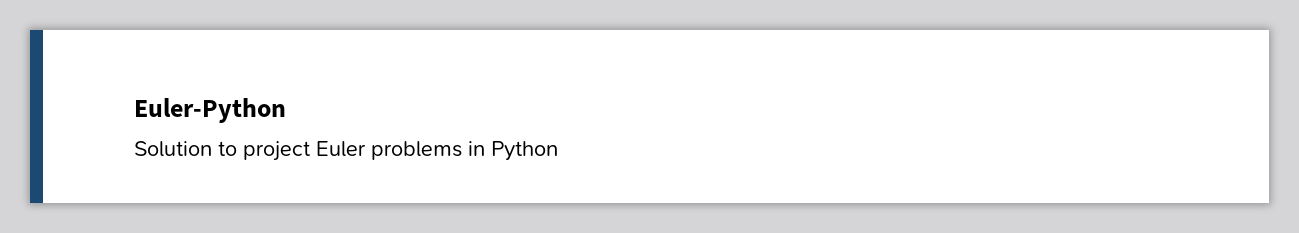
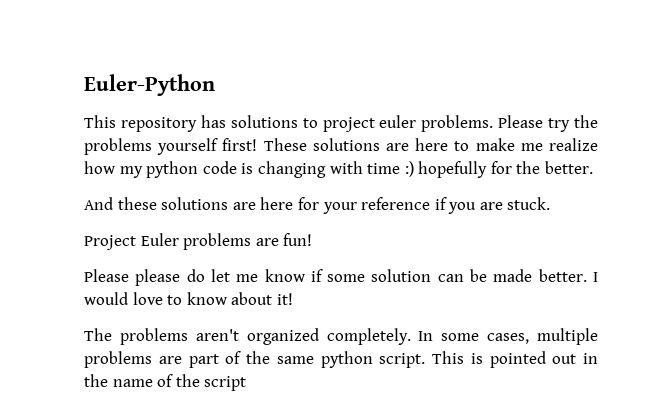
- Solution to project Euler problems in Python
+ This repository has solutions to project euler problems. Please try the problems yourself first! These solutions are here to make me realize how my python code is changing with time :) hopefully for the better.
+ And these solutions are here for your reference if you are stuck.
+ Project Euler problems are fun!
+ Please please do let me know if some solution can be made better. I would love to know about it!
+ The problems aren't organized completely. In some cases, multiple problems are part of the same python script. This is pointed out in the name of the script

